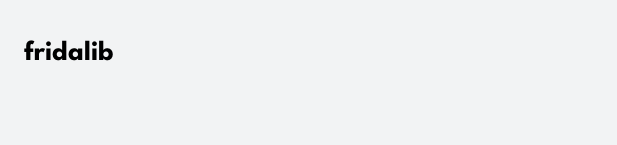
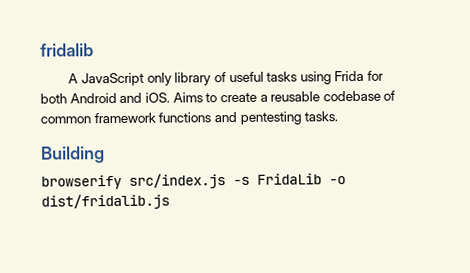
+ A JavaScript only library of useful tasks using Frida for both Android and iOS. Aims to create a reusable codebase of common framework functions and pentesting tasks.
+ Building
+ browserify src/index.js -s FridaLib -o dist/fridalib.js

